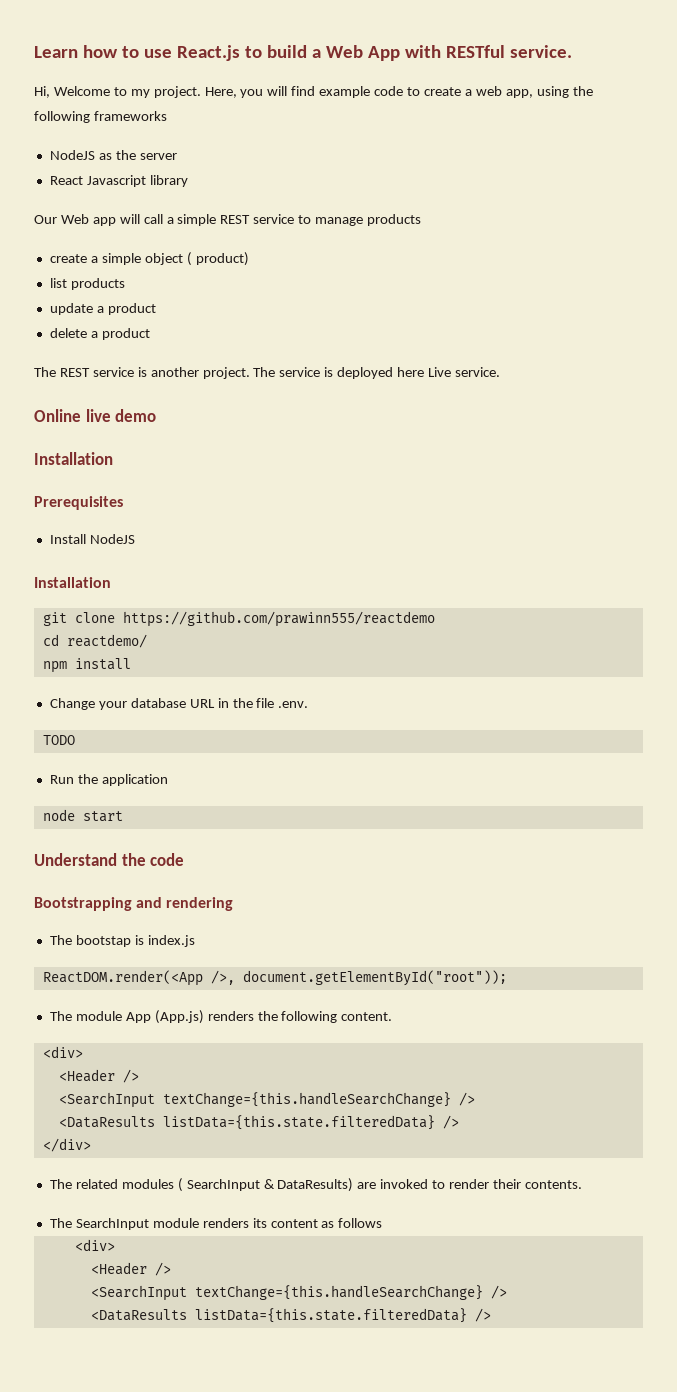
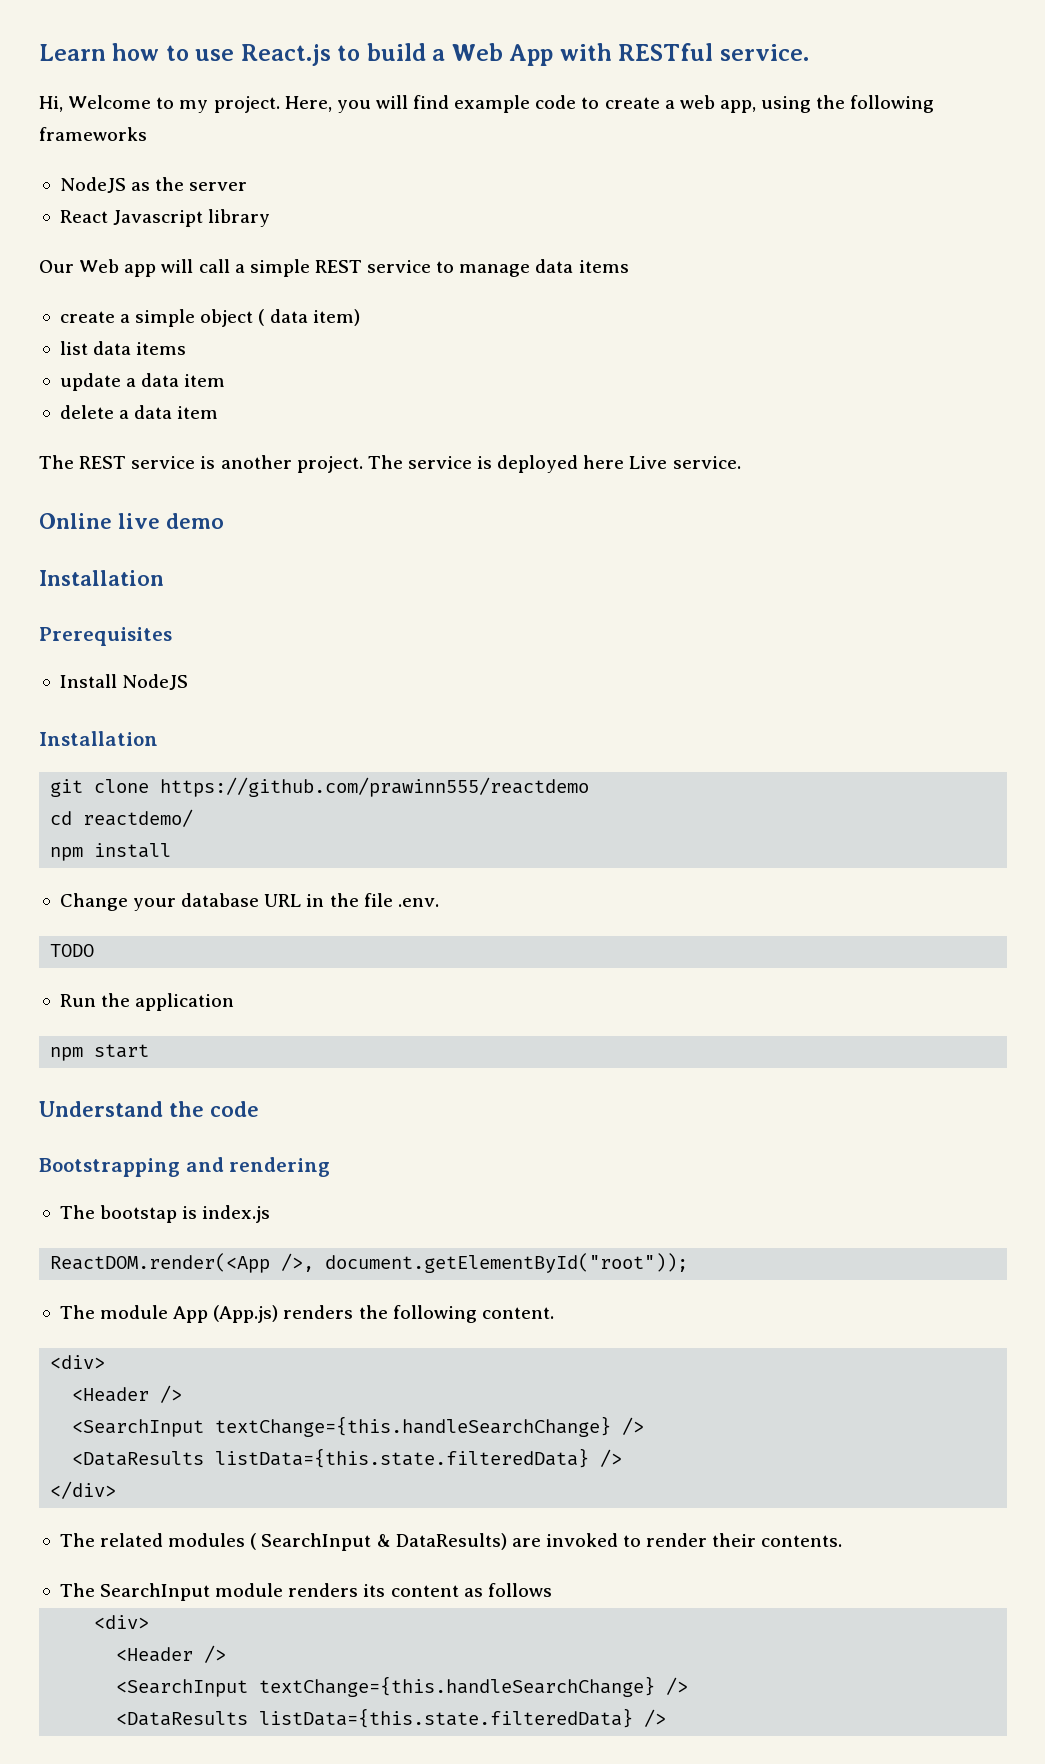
- Our Web app will call a simple REST service to manage products
+ Our Web app will call a simple REST service to manage data items
- create a simple object ( product)
+ create a simple object ( data item)
- list products
+ list data items
- update a product
+ update a data item
- delete a product
+ delete a data item
- node start
+ npm start

